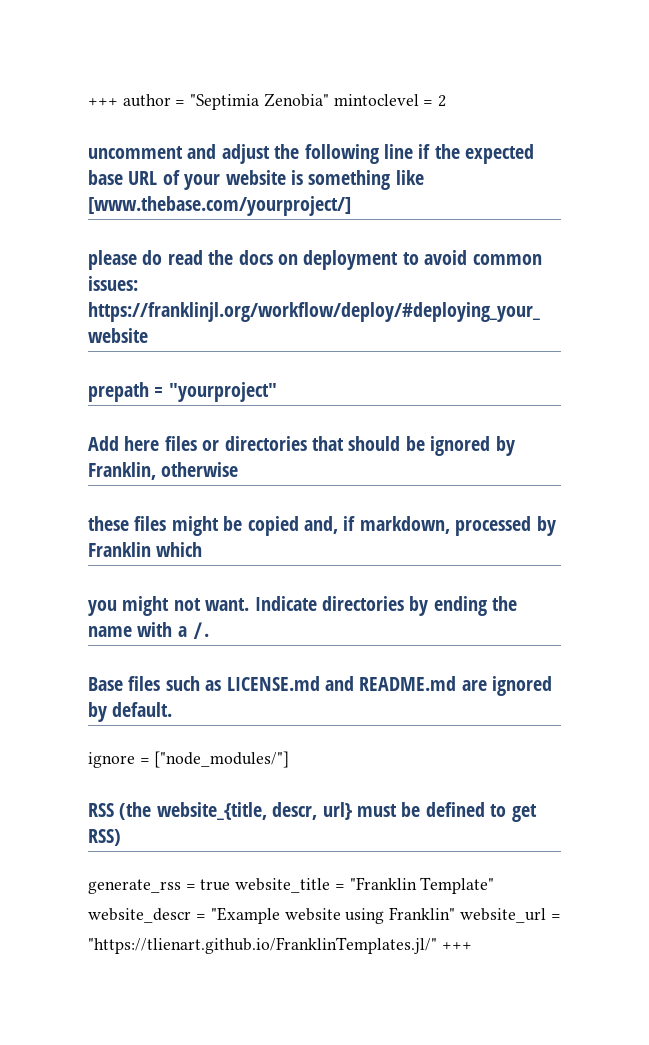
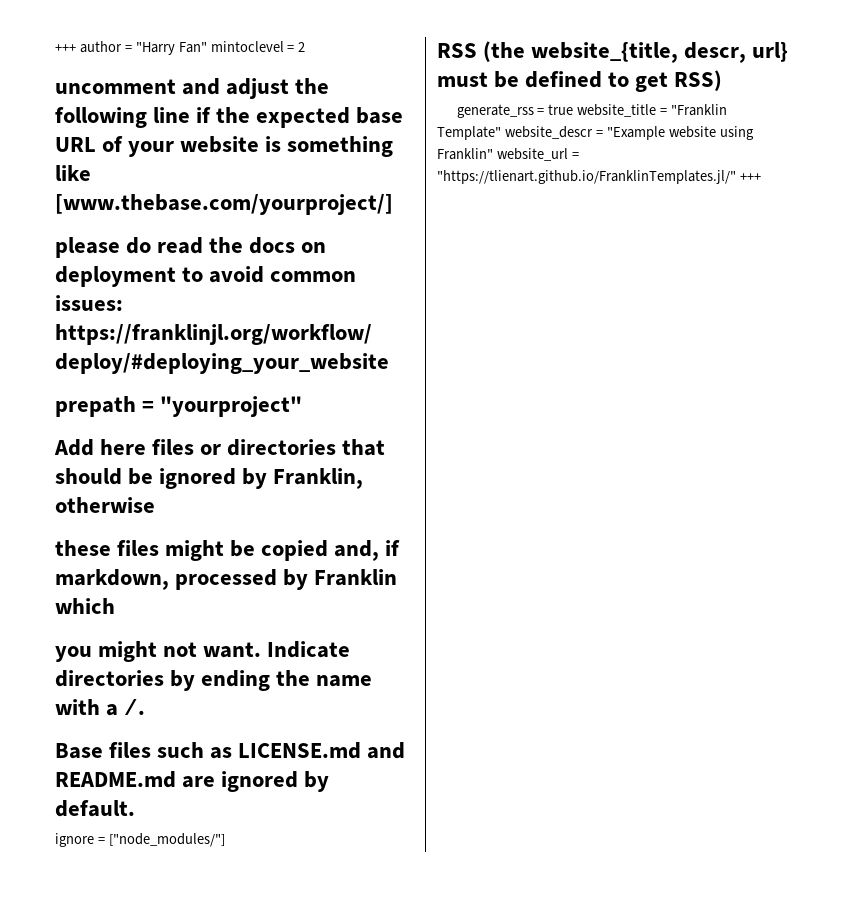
- +++ author = "Septimia Zenobia" mintoclevel = 2
+ +++ author = "Harry Fan" mintoclevel = 2

